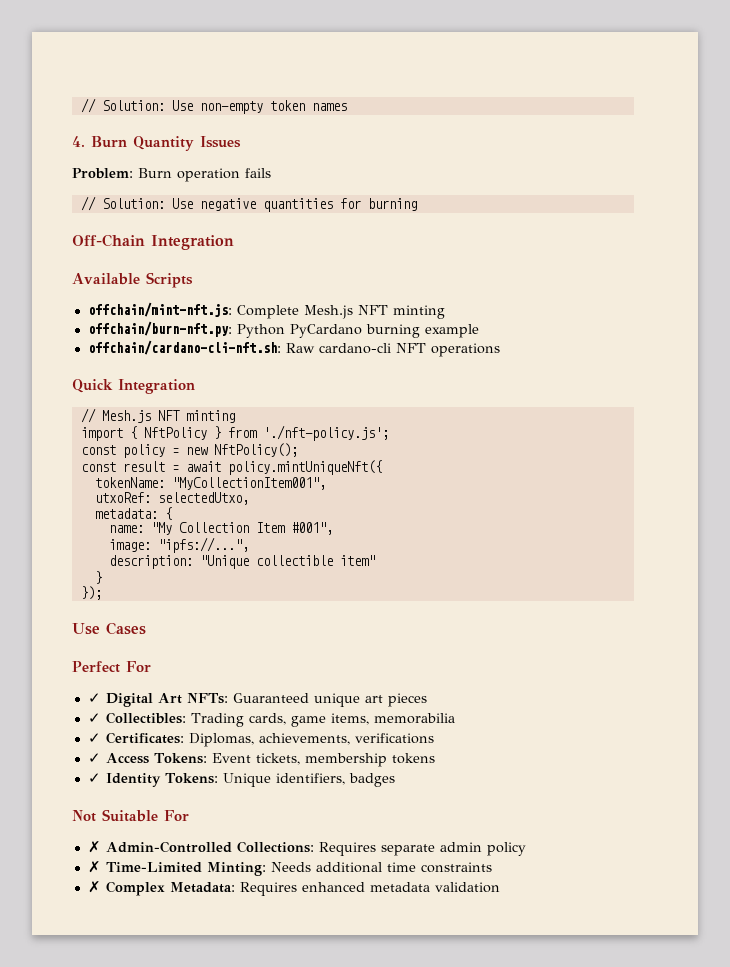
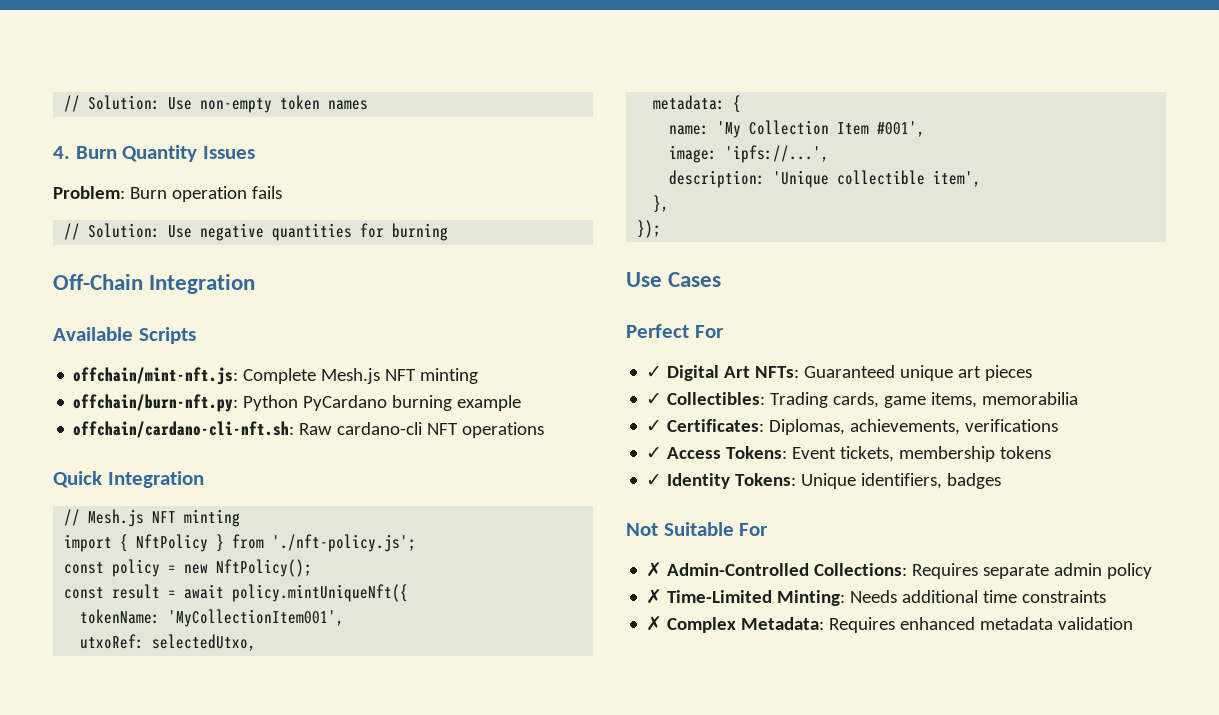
- tokenName: "MyCollectionItem001",
+ tokenName: 'MyCollectionItem001',
- name: "My Collection Item #001",
+ name: 'My Collection Item #001',
- image: "ipfs://...",
+ image: 'ipfs://...',
- description: "Unique collectible item"
- }
+ description: 'Unique collectible item',
+ },

